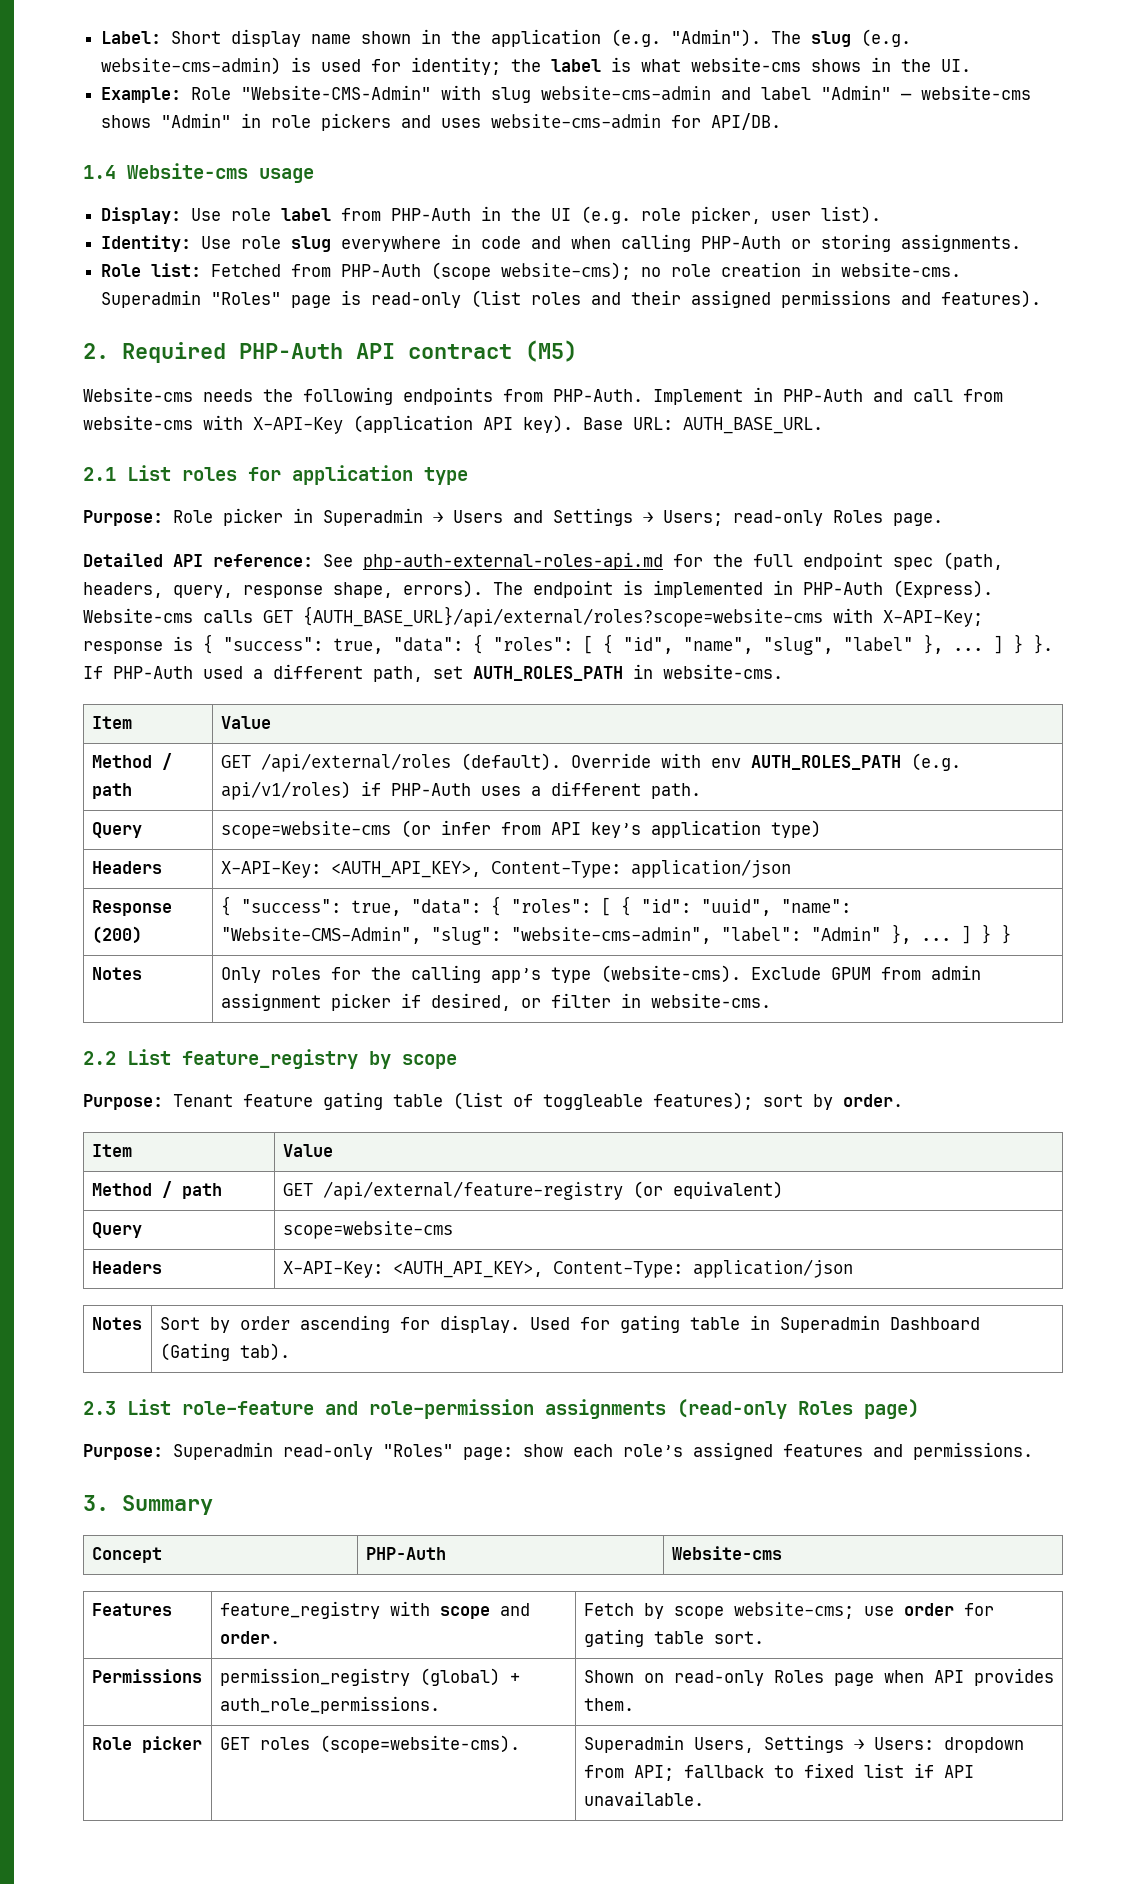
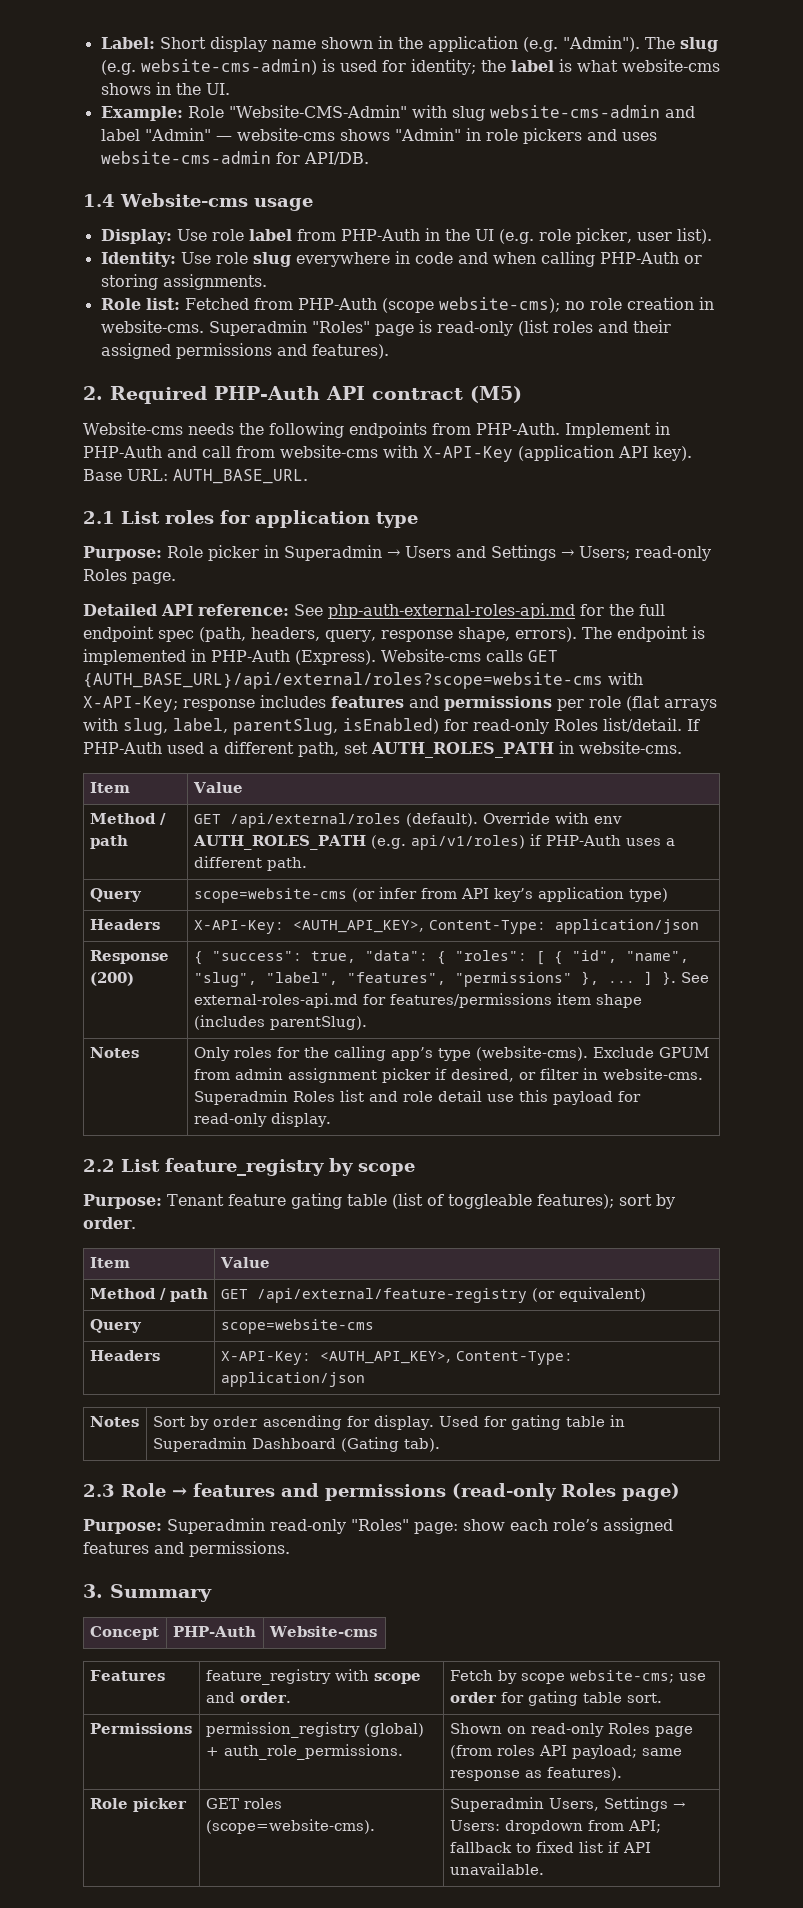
- Website-cms calls GET {AUTH_BASE_URL}/api/external/roles?scope=website-cms with X-API-Key; response is { "success": true, "data": { "roles": [ { "id", "name", "slug", "label" }, ... ] } }.
+ Website-cms calls GET {AUTH_BASE_URL}/api/external/roles?scope=website-cms with X-API-Key; response includes features and permissions per role (flat arrays with slug, label, parentSlug, isEnabled) for read-only Roles list/detail.
- Response (200) | { "success": true, "data": { "roles": [ { "id": "uuid", "name": "Website-CMS-Admin", "slug": "website-cms-admin", "label": "Admin" }, ... ] } }
+ Response (200) | { "success": true, "data": { "roles": [ { "id", "name", "slug", "label", "features", "permissions" }, ... ] }. See external-roles-api.md for features/permissions item shape (includes parentSlug).
- Notes | Only roles for the calling app’s type (website-cms). Exclude GPUM from admin assignment picker if desired, or filter in website-cms.
+ Notes | Only roles for the calling app’s type (website-cms). Exclude GPUM from admin assignment picker if desired, or filter in website-cms. Superadmin Roles list and role detail use this payload for read-only display.
- 2.3 List role–feature and role–permission assignments (read-only Roles page)
+ 2.3 Role → features and permissions (read-only Roles page)
- Permissions | permission_registry (global) + auth_role_permissions. | Shown on read-only Roles page when API provides them.
+ Permissions | permission_registry (global) + auth_role_permissions. | Shown on read-only Roles page (from roles API payload; same response as features).

